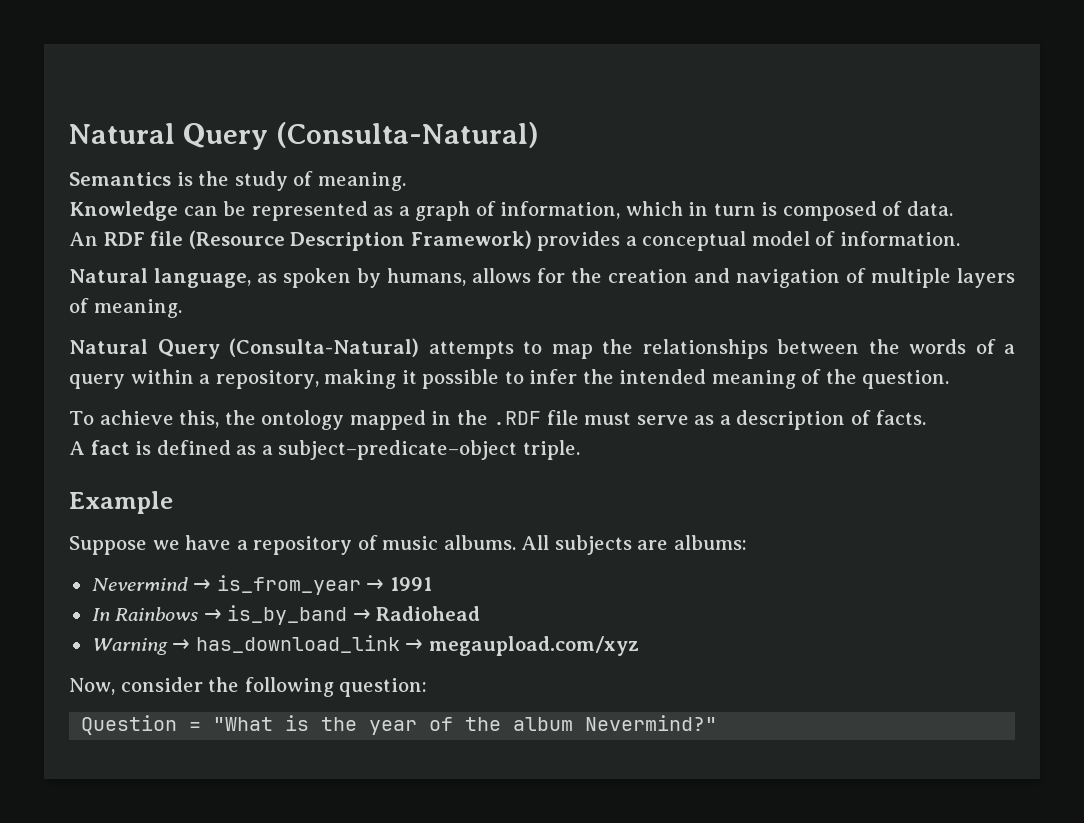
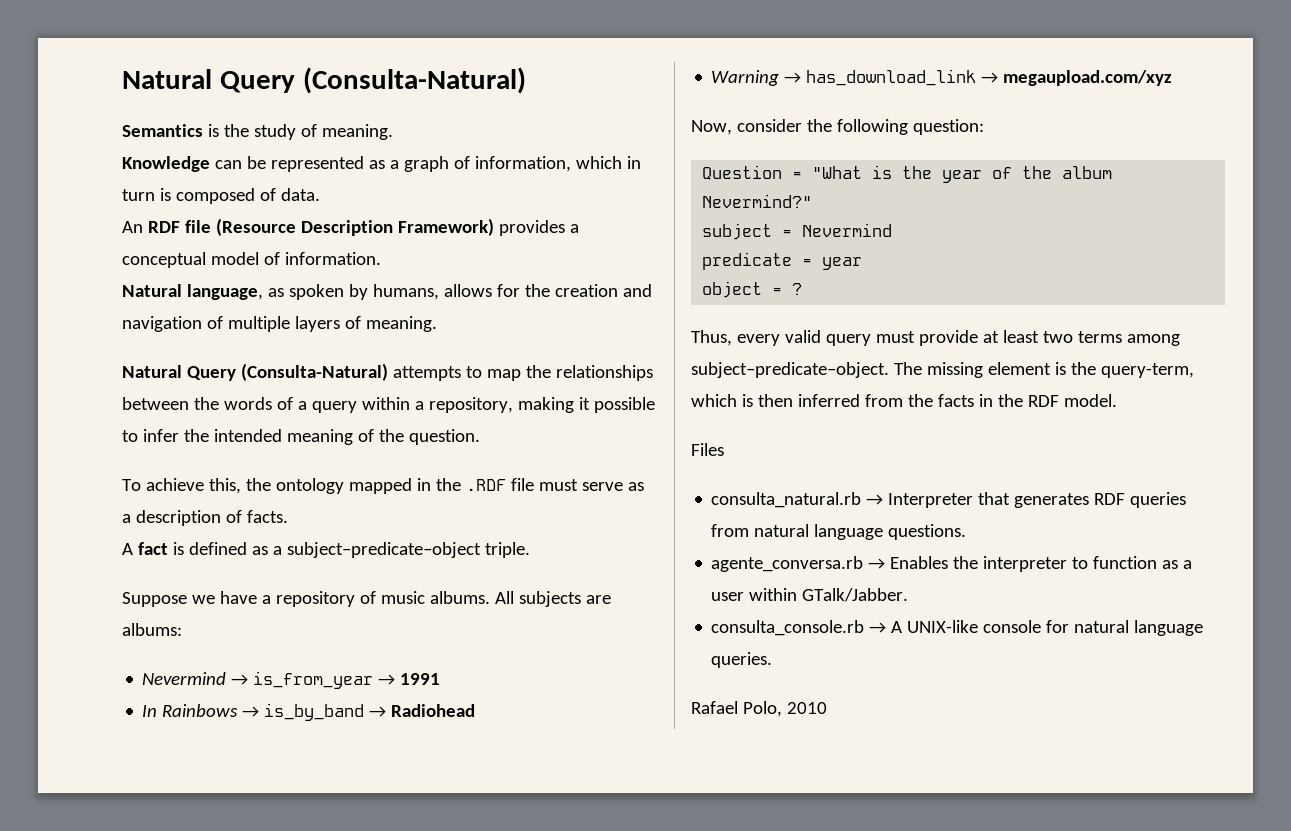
- Example
+ subject = Nevermind
+ predicate = year
+ object = ?
+ Thus, every valid query must provide at least two terms among subject–predicate–object. The missing element is the query-term, which is then inferred from the facts in the RDF model.
+ Files
+ consulta_natural.rb → Interpreter that generates RDF queries from natural language questions.
+ agente_conversa.rb → Enables the interpreter to function as a user within GTalk/Jabber.
+ consulta_console.rb → A UNIX-like console for natural language queries.
+ Rafael Polo, 2010

